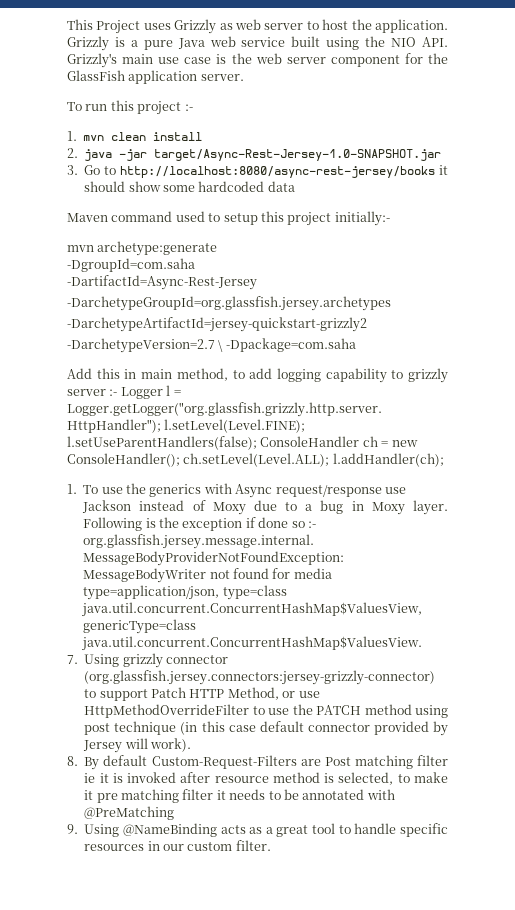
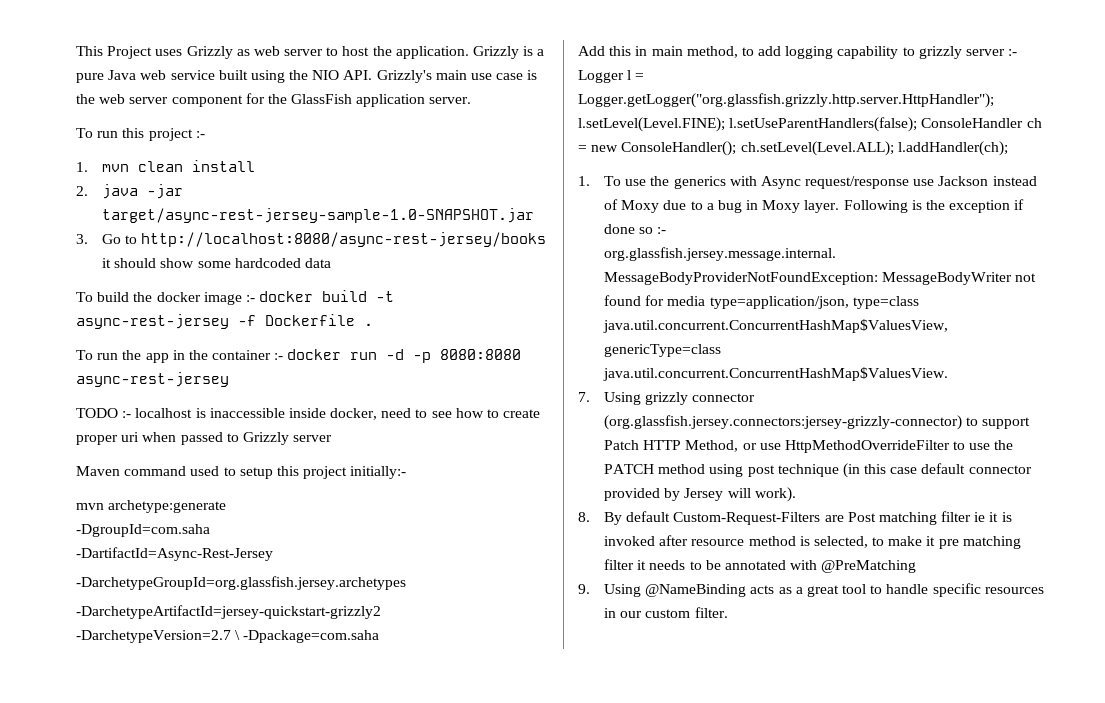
- 2. java -jar target/Async-Rest-Jersey-1.0-SNAPSHOT.jar
+ 2. java -jar target/async-rest-jersey-sample-1.0-SNAPSHOT.jar
+ To build the docker image :- docker build -t async-rest-jersey -f Dockerfile .
+ To run the app in the container :- docker run -d -p 8080:8080 async-rest-jersey
+ TODO :- localhost is inaccessible inside docker, need to see how to create proper uri when passed to Grizzly server

